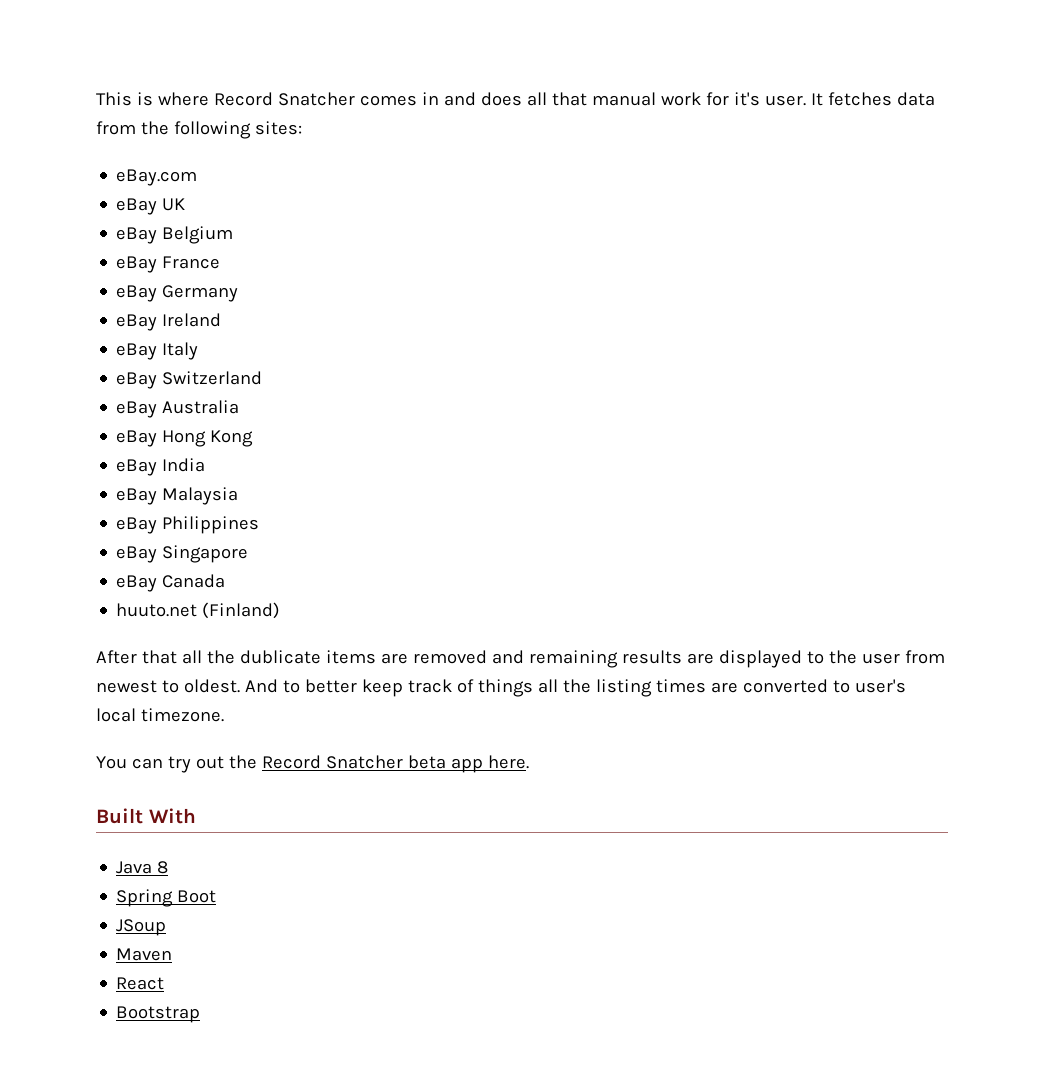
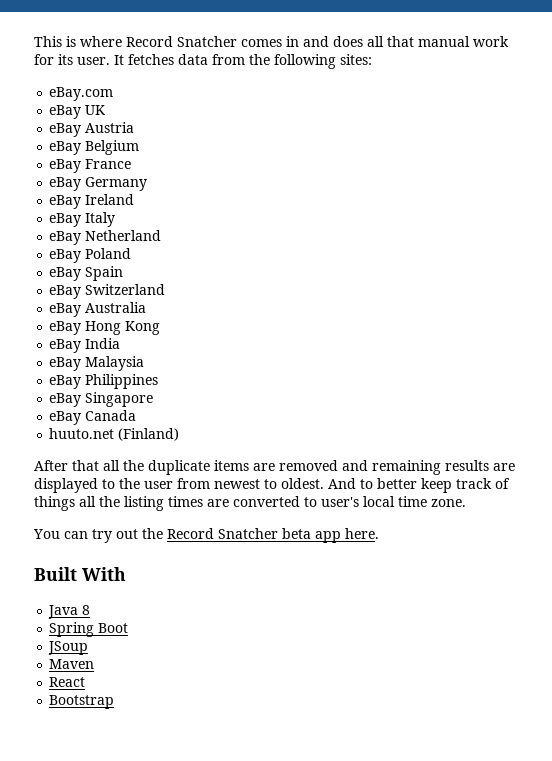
- This is where Record Snatcher comes in and does all that manual work for it's user.
+ This is where Record Snatcher comes in and does all that manual work for its user.
+ eBay Austria
+ eBay Netherland
+ eBay Poland
+ eBay Spain
- After that all the dublicate items are removed and remaining results are displayed to the user from newest to oldest.
+ After that all the duplicate items are removed and remaining results are displayed to the user from newest to oldest.
- And to better keep track of things all the listing times are converted to user's local timezone.
+ And to better keep track of things all the listing times are converted to user's local time zone.

